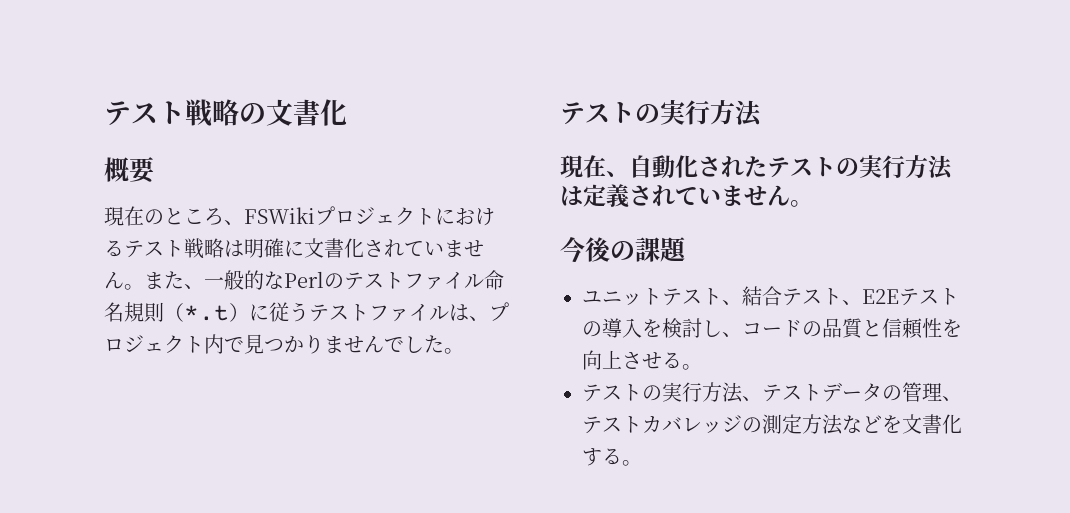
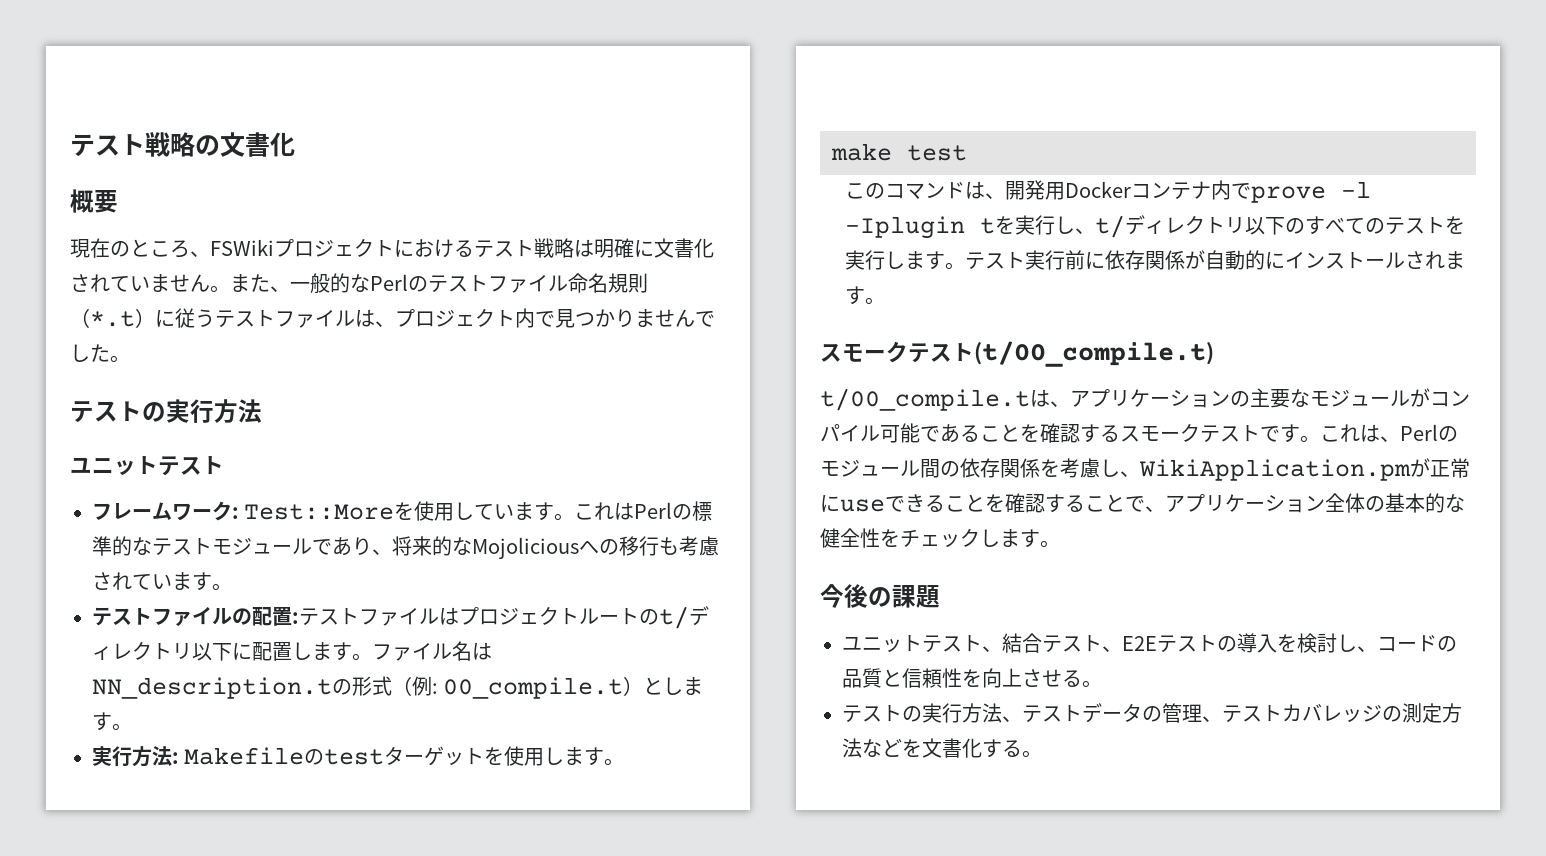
  また、一般的なPerlのテストファイル命名規則（*.t）に従うテストファイルは、プロジェクト内で見つかりませんでした。
  テストの実行方法
- 現在、自動化されたテストの実行方法は定義されていません。
+ ユニットテスト
+ フレームワーク: Test::Moreを使用しています。これはPerlの標準的なテストモジュールであり、将来的なMojoliciousへの移行も考慮されています。
+ テストファイルの配置:テストファイルはプロジェクトルートのt/ディレクトリ以下に配置します。ファイル名はNN_description.tの形式（例: 00_compile.t）とします。
+ 実行方法: Makefileのtestターゲットを使用します。
+ make test
+ このコマンドは、開発用Dockerコンテナ内でprove -l -Iplugin tを実行し、t/ディレクトリ以下のすべてのテストを実行します。テスト実行前に依存関係が自動的にインストールされます。
+ スモークテスト(t/00_compile.t)
+ t/00_compile.tは、アプリケーションの主要なモジュールがコンパイル可能であることを確認するスモークテストです。これは、Perlのモジュール間の依存関係を考慮し、WikiApplication.pmが正常にuseできることを確認することで、アプリケーション全体の基本的な健全性をチェックします。

